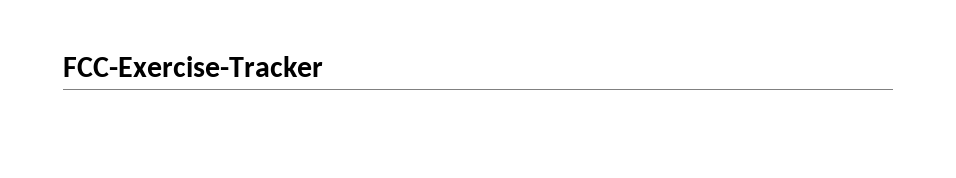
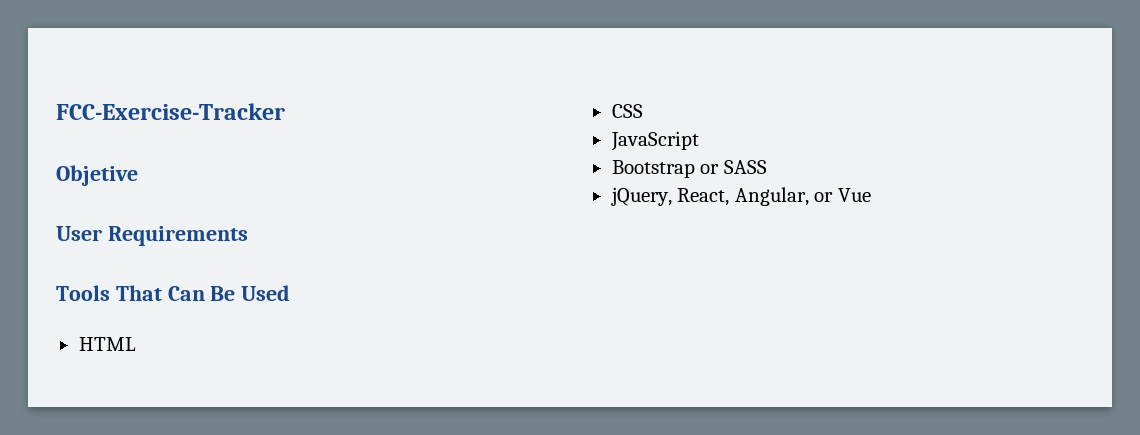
+ Objetive
+ User Requirements
+ Tools That Can Be Used
+ HTML
+ CSS
+ JavaScript
+ Bootstrap or SASS
+ jQuery, React, Angular, or Vue

